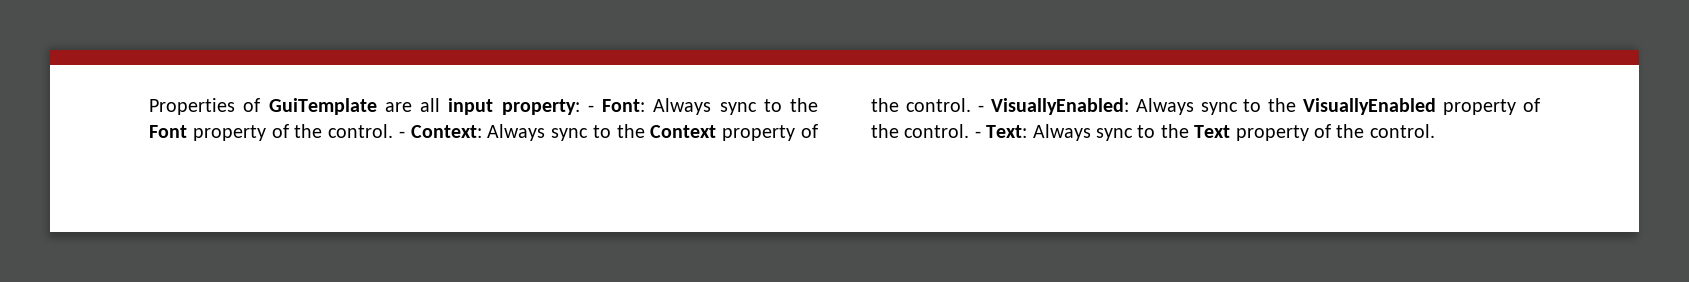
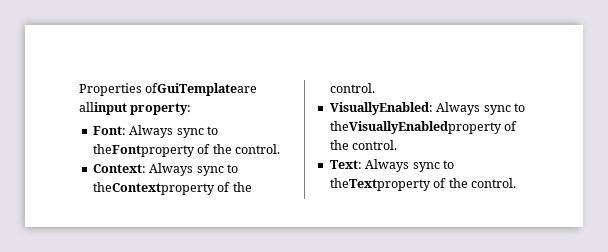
- Properties of GuiTemplate are all input property: - Font: Always sync to the Font property of the control. - Context: Always sync to the Context property of the control. - VisuallyEnabled: Always sync to the VisuallyEnabled property of the control. - Text: Always sync to the Text property of the control.
+ Properties ofGuiTemplateare allinput property:
+ Font: Always sync to theFontproperty of the control.
+ Context: Always sync to theContextproperty of the control.
+ VisuallyEnabled: Always sync to theVisuallyEnabledproperty of the control.
+ Text: Always sync to theTextproperty of the control.

